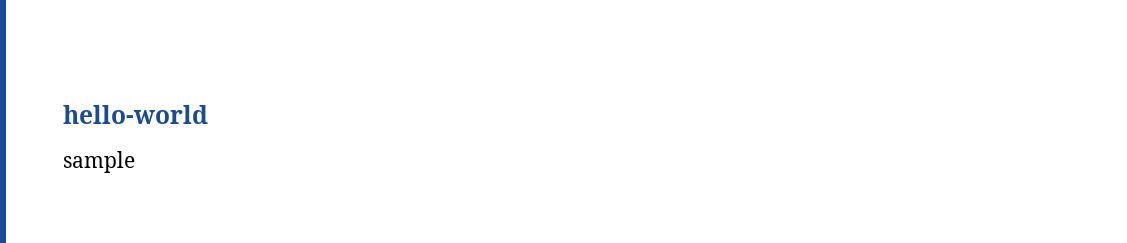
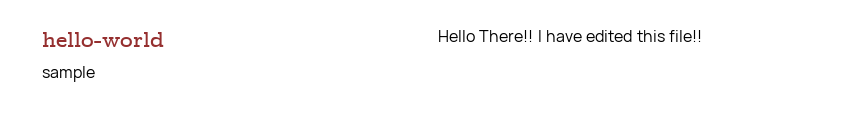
+ Hello There!! I have edited this file!!

